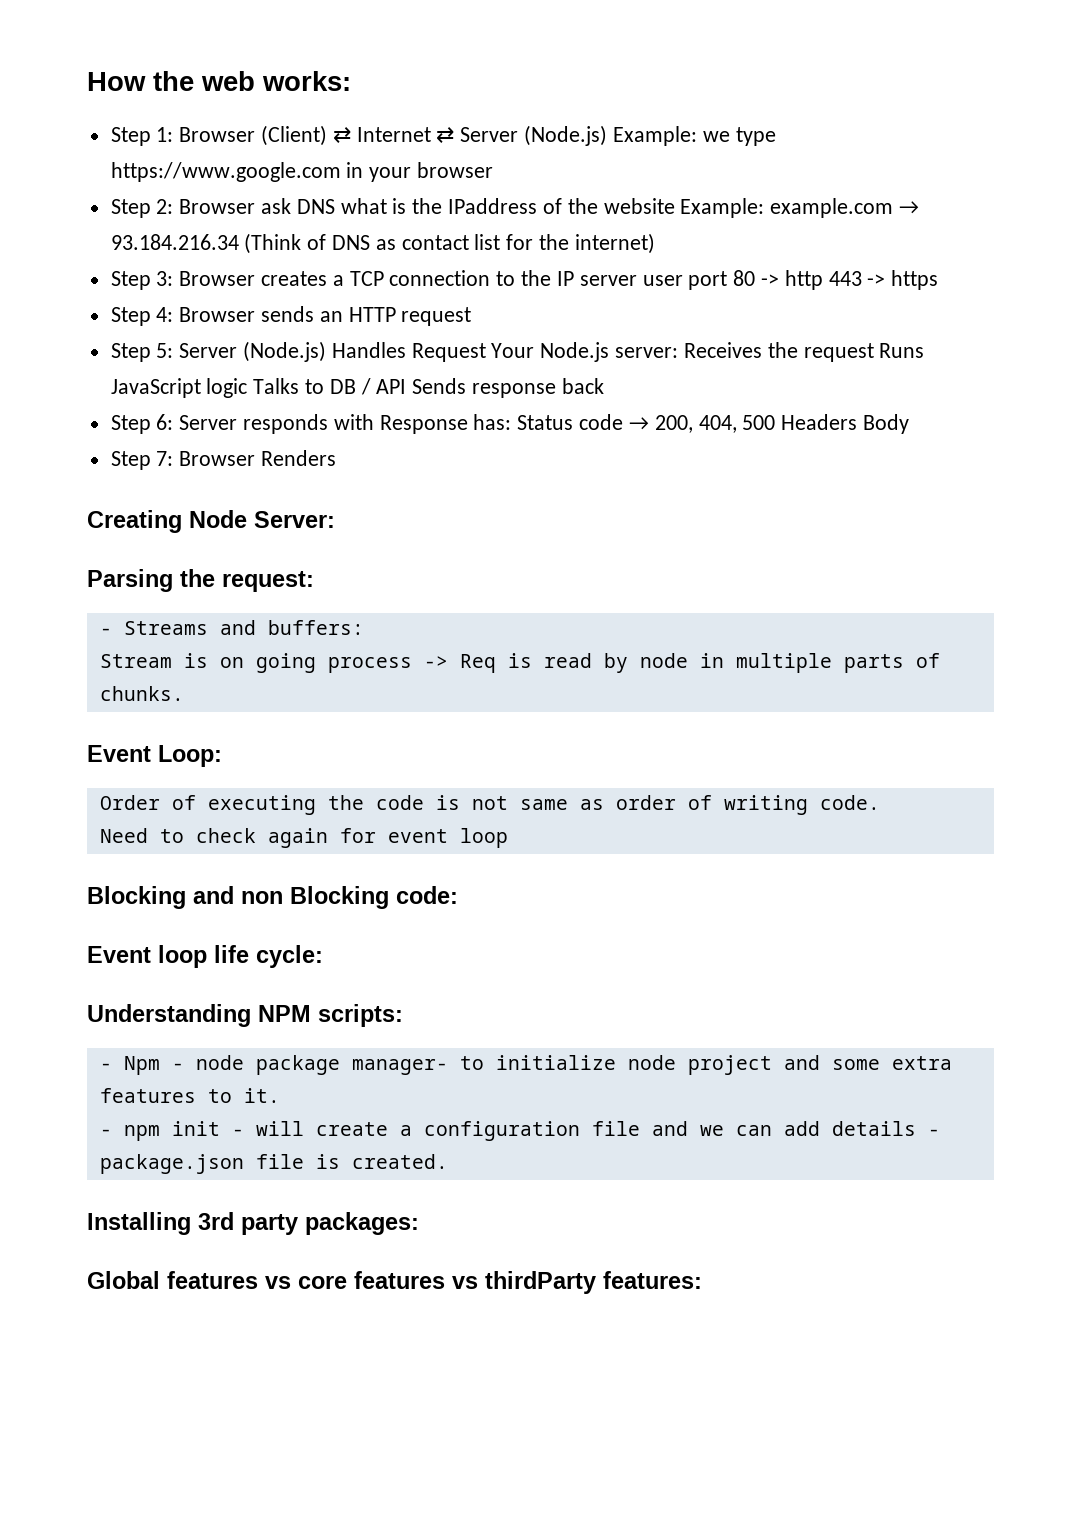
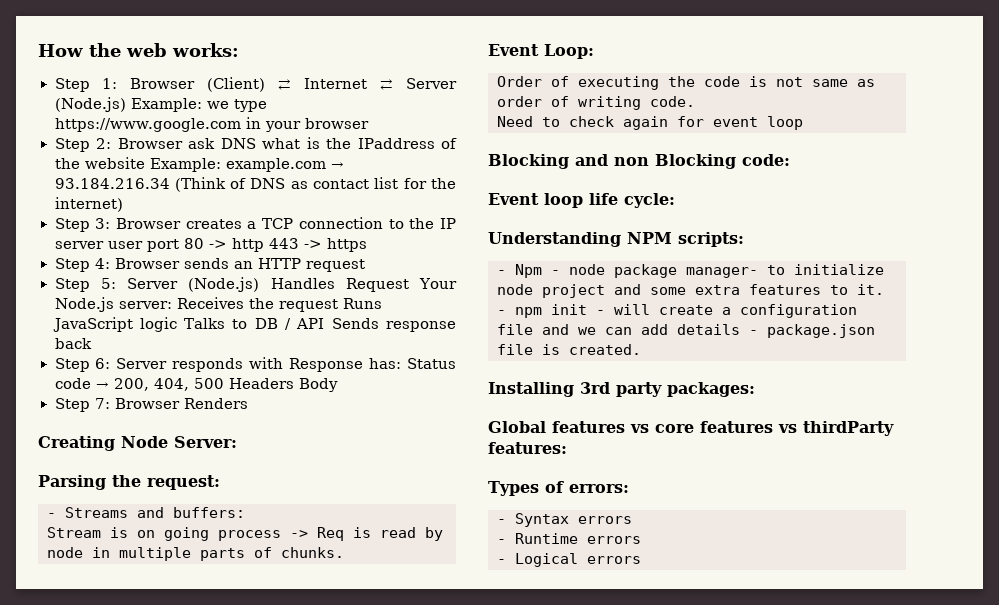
+ Types of errors:
+ - Syntax errors
+ - Runtime errors
+ - Logical errors

